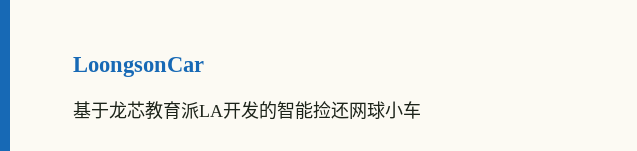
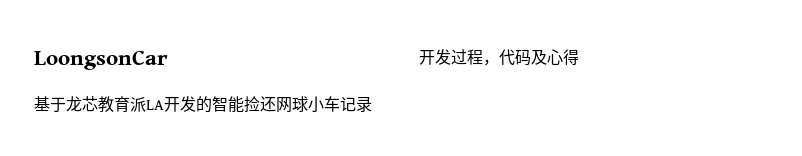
- 基于龙芯教育派LA开发的智能捡还网球小车
+ 基于龙芯教育派LA开发的智能捡还网球小车记录开发过程，代码及心得

